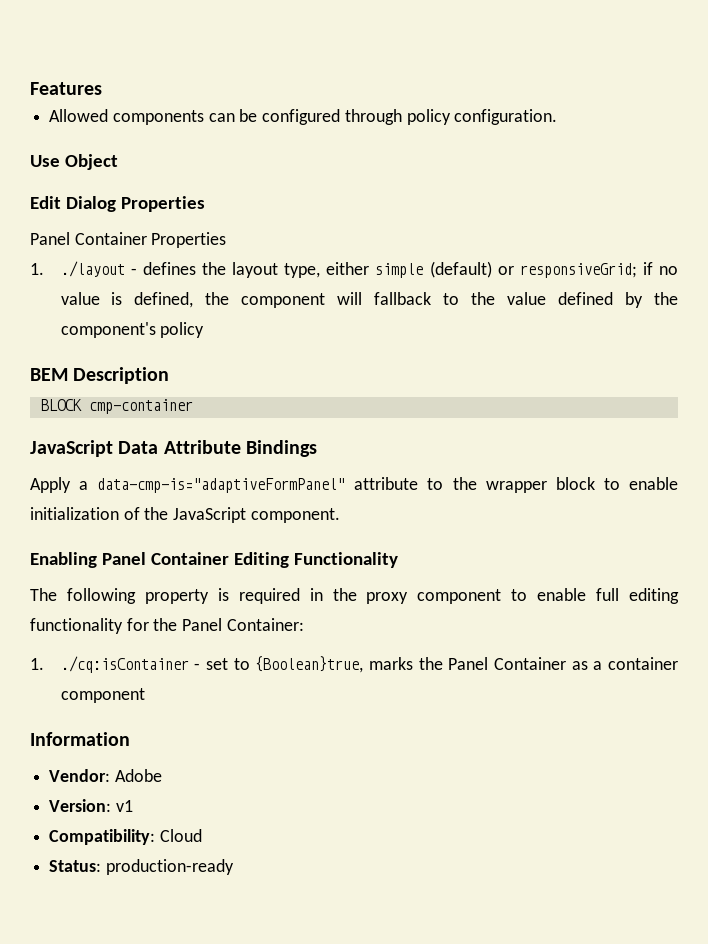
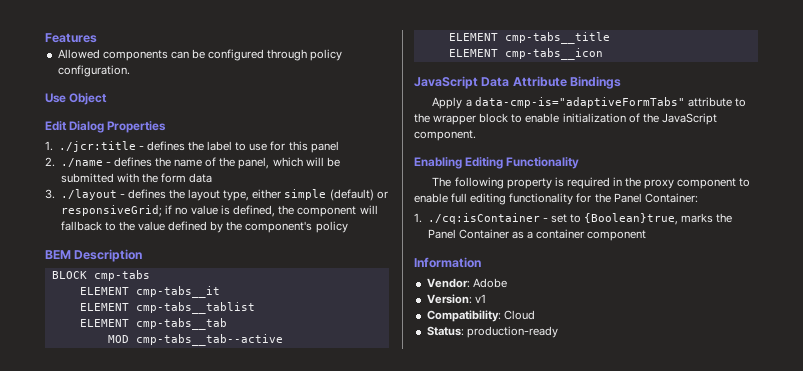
- Panel Container Properties
- 1. ./layout - defines the layout type, either simple (default) or responsiveGrid; if no value is defined, the component will fallback to the value defined by the component's policy
+ 1. ./jcr:title - defines the label to use for this panel
+ 2. ./name - defines the name of the panel, which will be submitted with the form data
+ 3. ./layout - defines the layout type, either simple (default) or responsiveGrid; if no value is defined, the component will fallback to the value defined by the component's policy
- BLOCK cmp-container
+ BLOCK cmp-tabs
+ ELEMENT cmp-tabs__it
+ ELEMENT cmp-tabs__tablist
+ ELEMENT cmp-tabs__tab
+ MOD cmp-tabs__tab--active
+ ELEMENT cmp-tabs__title
+ ELEMENT cmp-tabs__icon
- Apply a data-cmp-is="adaptiveFormPanel" attribute to the wrapper block to enable initialization of the JavaScript component.
+ Apply a data-cmp-is="adaptiveFormTabs" attribute to the wrapper block to enable initialization of the JavaScript component.
- Enabling Panel Container Editing Functionality
+ Enabling Editing Functionality

